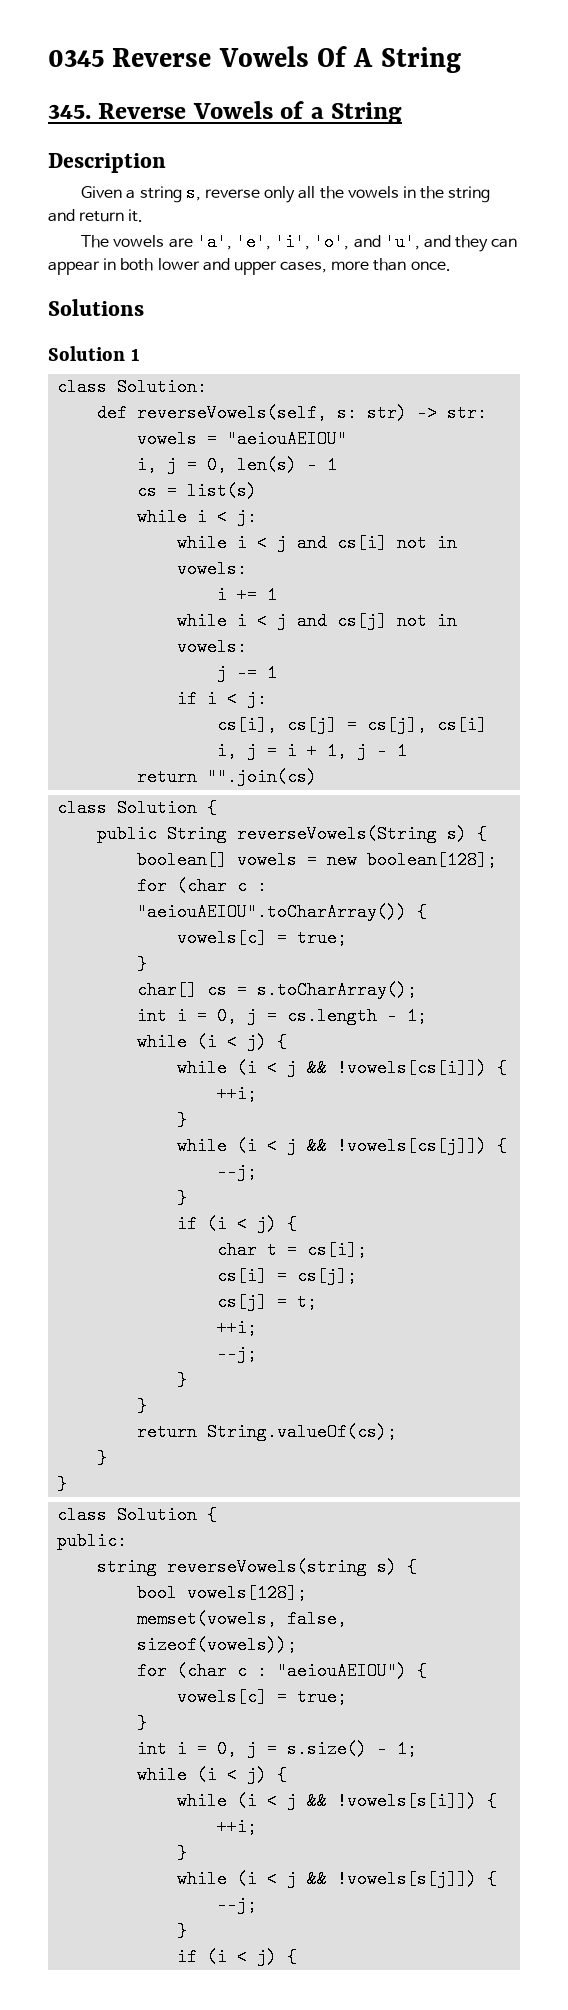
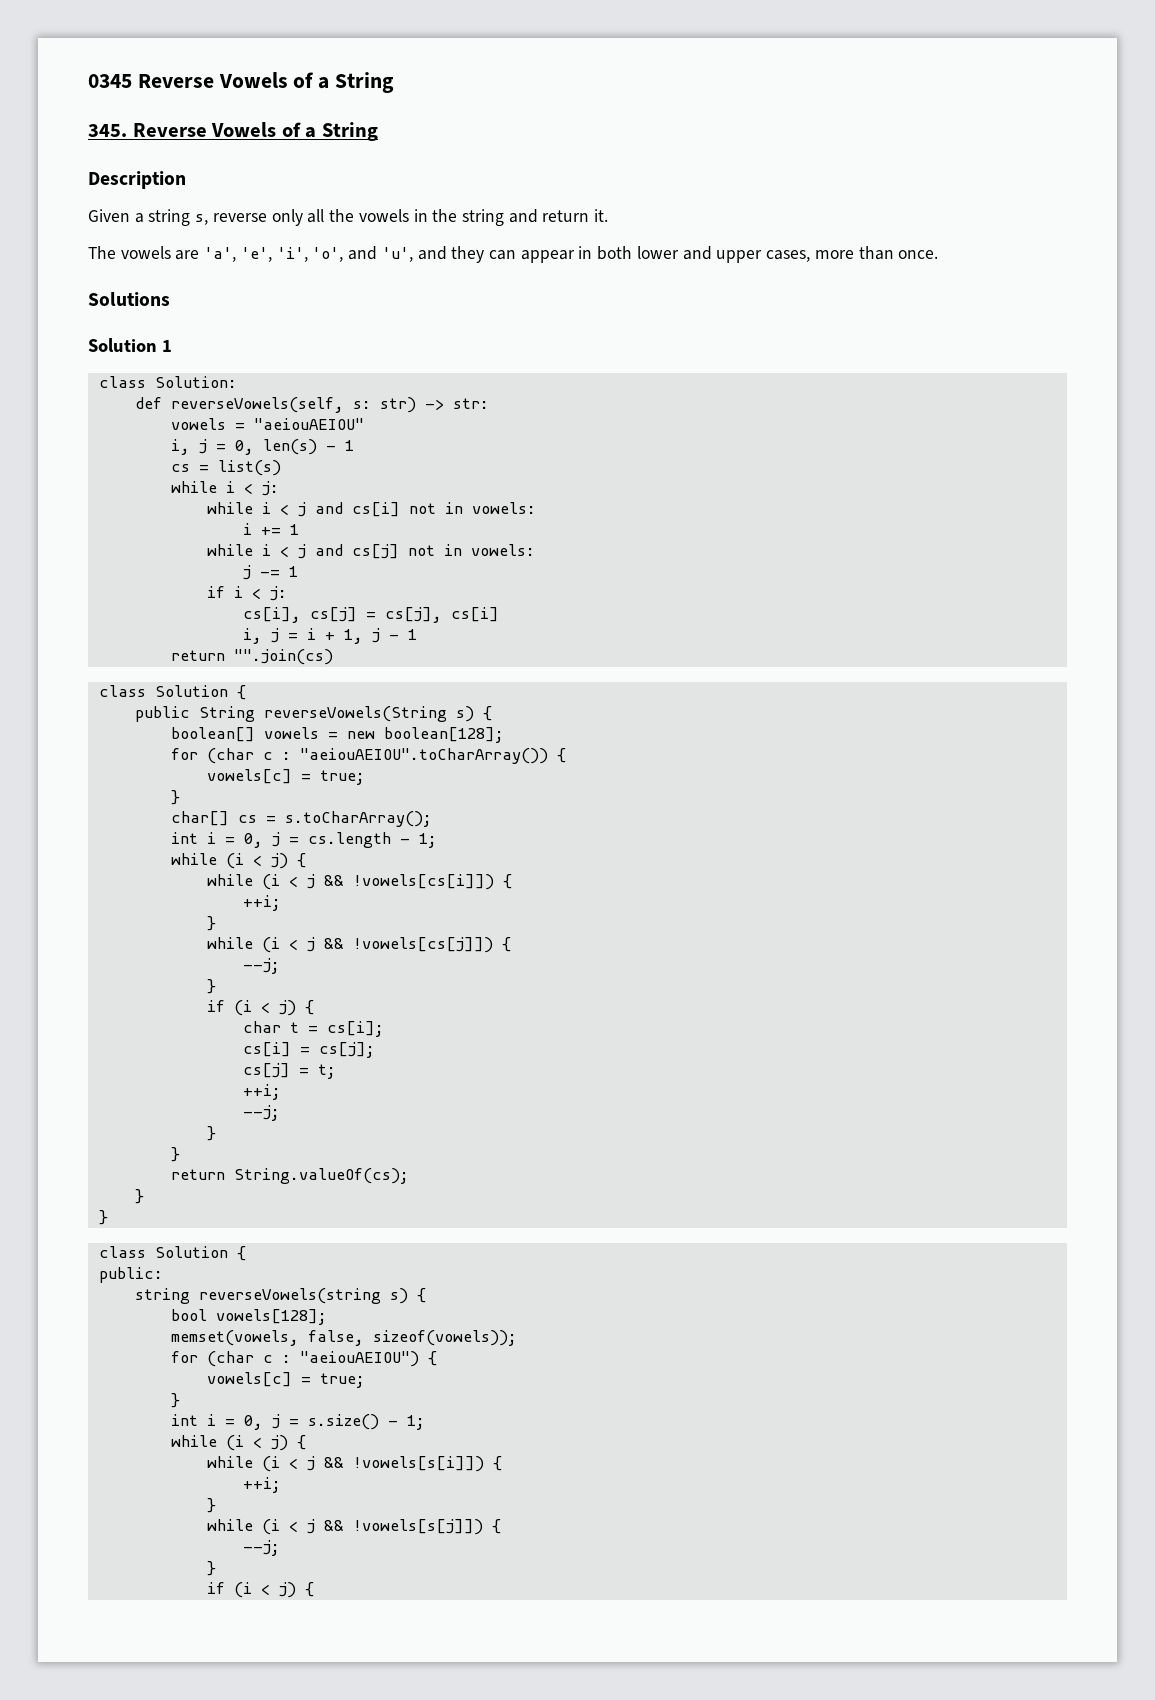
- 0345 Reverse Vowels Of A String
+ 0345 Reverse Vowels of a String

